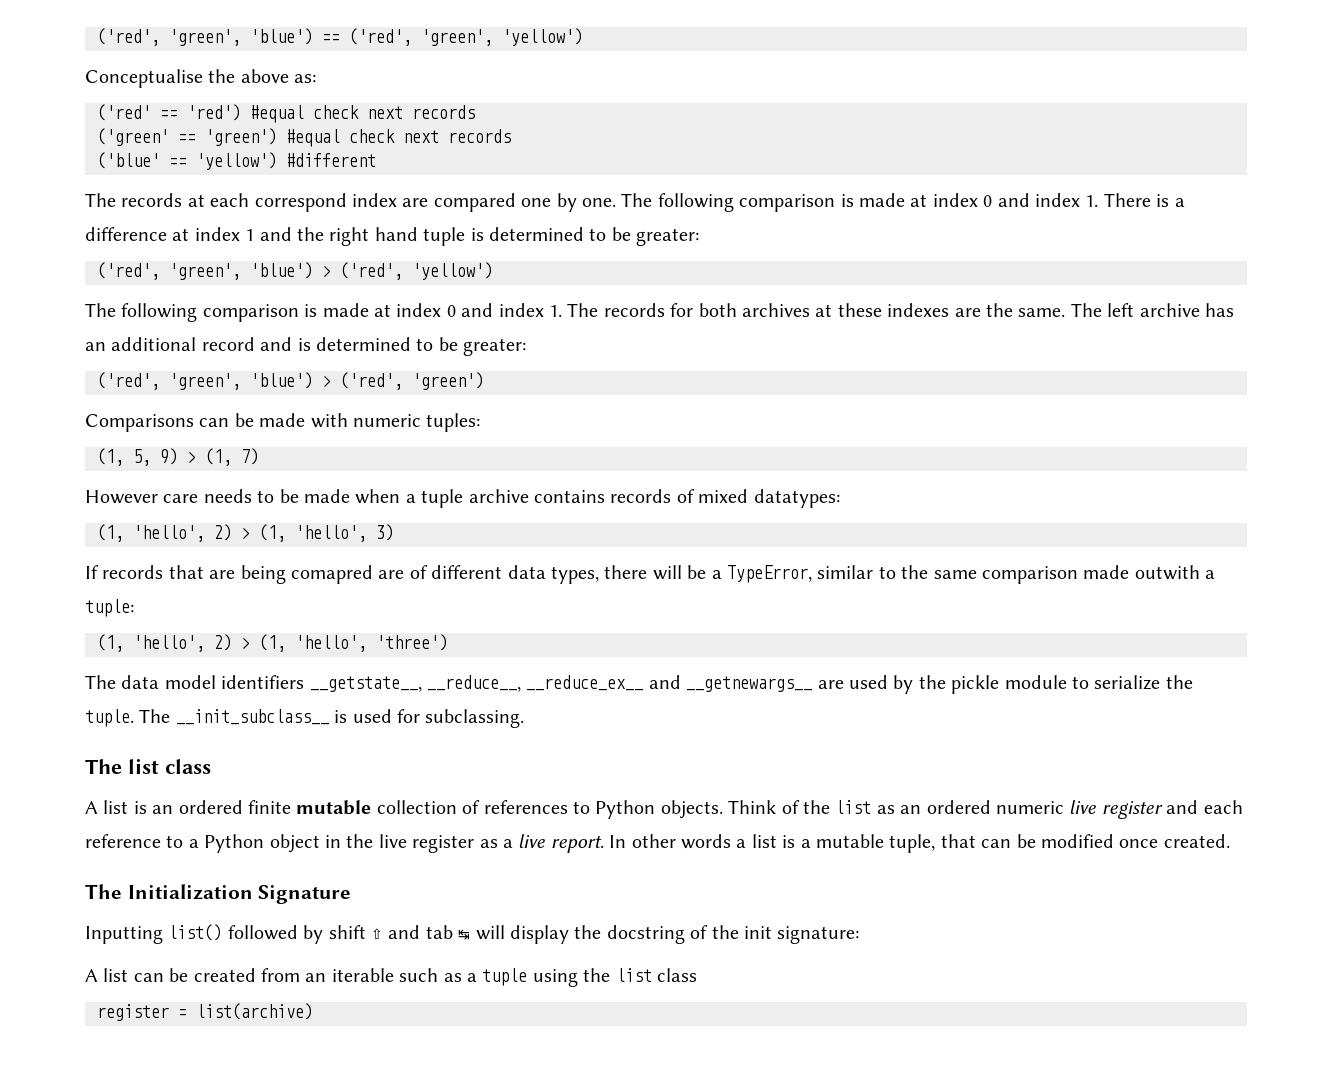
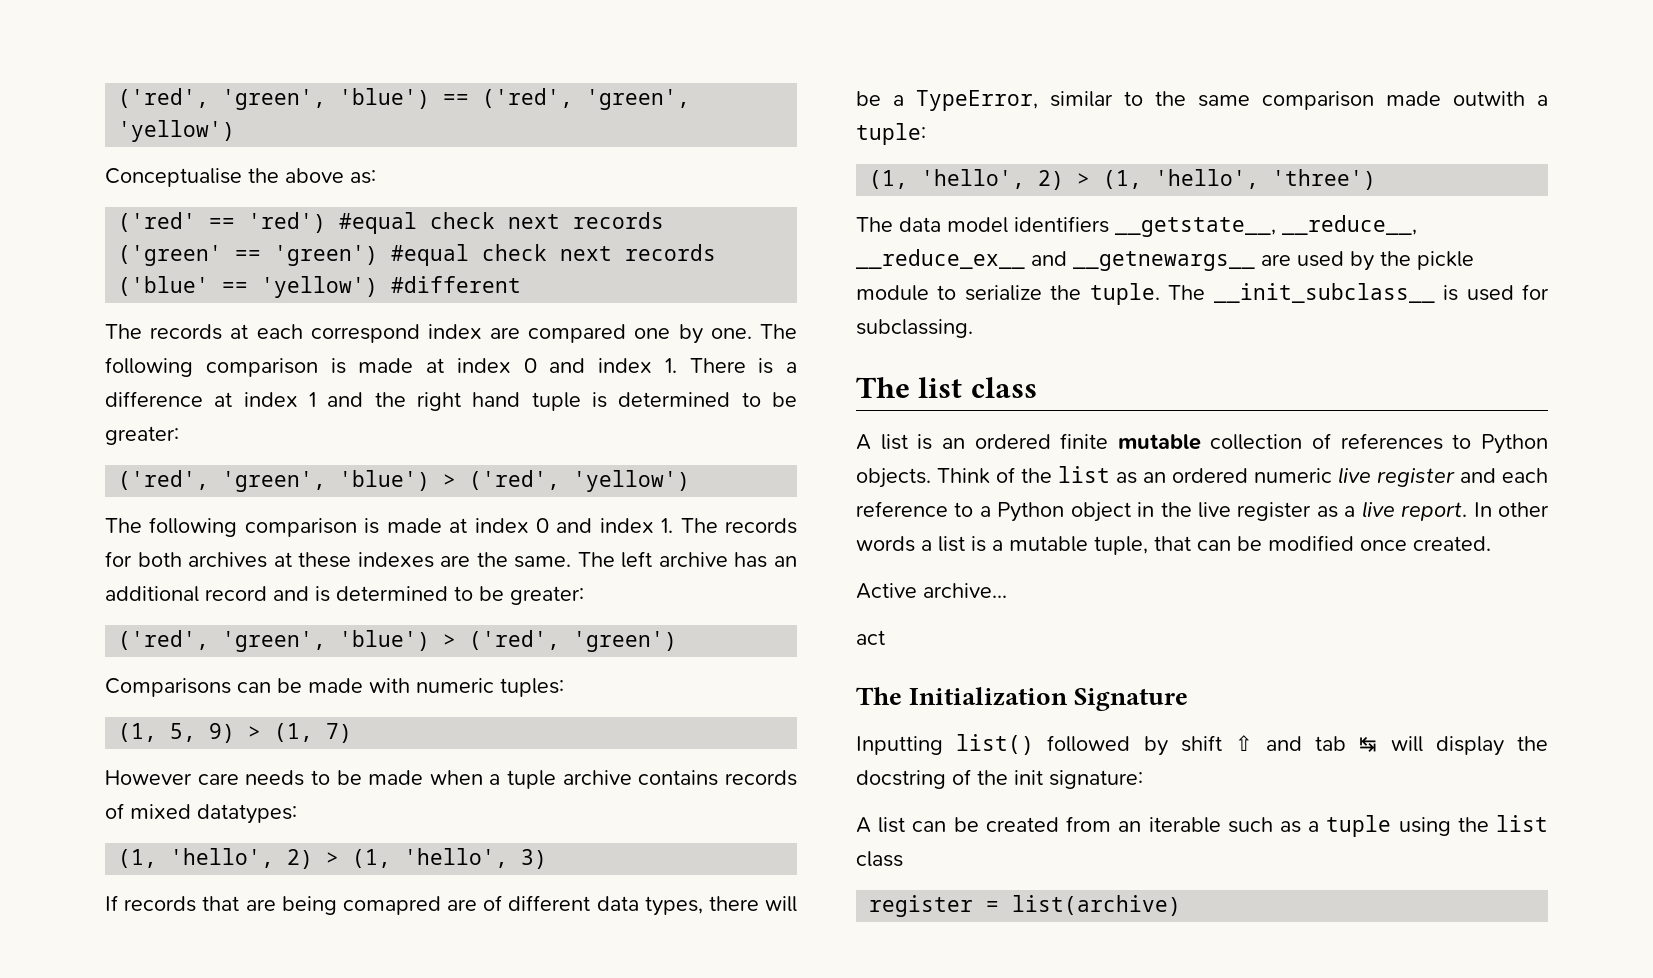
+ Active archive...
+ act

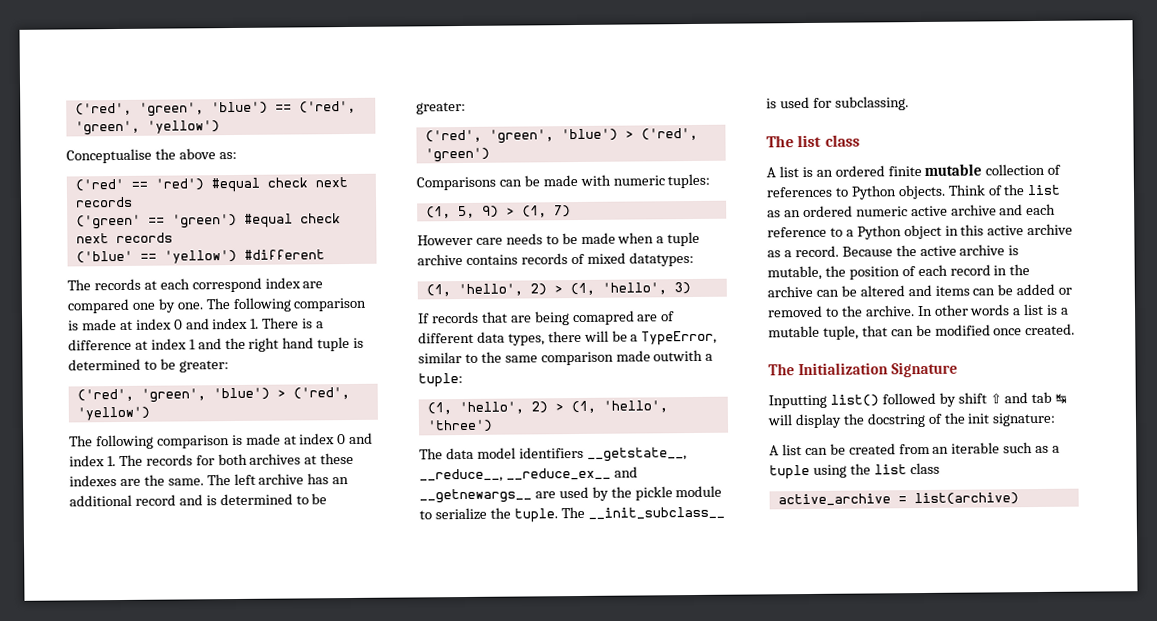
- Think of the list as an ordered numeric live register and each reference to a Python object in the live register as a live report.
+ Think of the list as an ordered numeric active archive and each reference to a Python object in this active archive as a record. Because the active archive is mutable, the position of each record in the archive can be altered and items can be added or removed to the archive.
- Active archive...
- act
- register = list(archive)
+ active_archive = list(archive)

